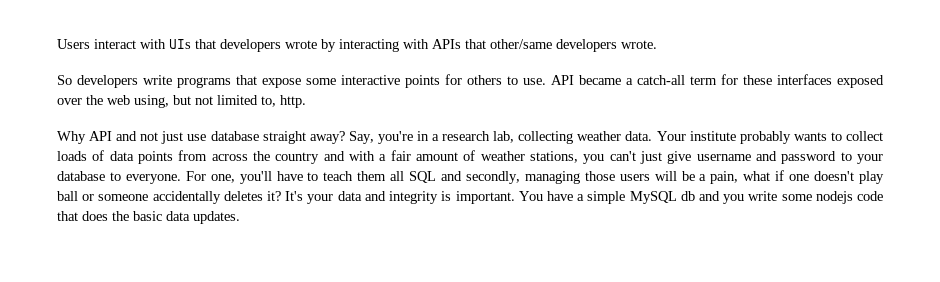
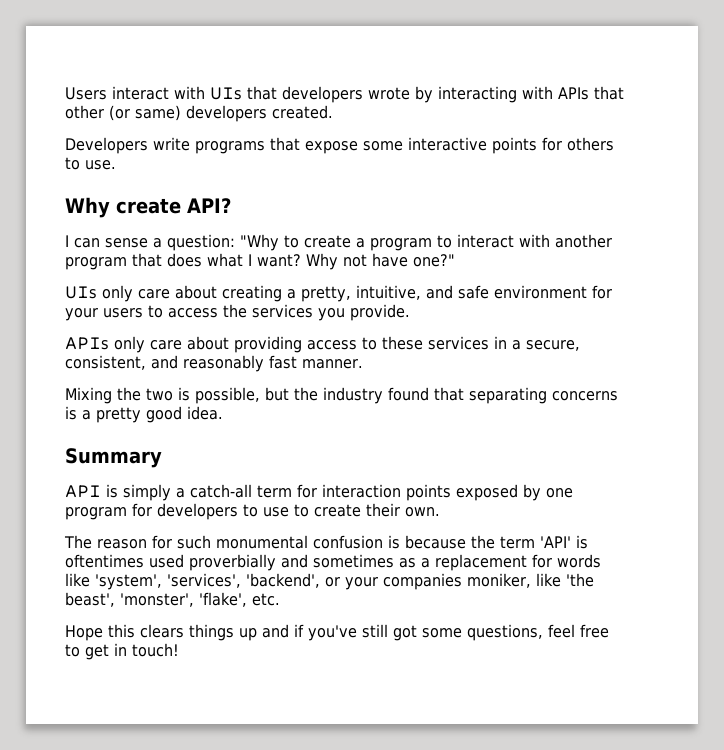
- Users interact with UIs that developers wrote by interacting with APIs that other/same developers wrote.
- So developers write programs that expose some interactive points for others to use. API became a catch-all term for these interfaces exposed over the web using, but not limited to, http.
- Why API and not just use database straight away? Say, you're in a research lab, collecting weather data. Your institute probably wants to collect loads of data points from across the country and with a fair amount of weather stations, you can't just give username and password to your database to everyone. For one, you'll have to teach them all SQL and secondly, managing those users will be a pain, what if one doesn't play ball or someone accidentally deletes it? It's your data and integrity is important. You have a simple MySQL db and you write some nodejs code that does the basic data updates.
+ Users interact with UIs that developers wrote by interacting with APIs that other (or same) developers created.
+ Developers write programs that expose some interactive points for others to use.
+ Why create API?
+ I can sense a question: "Why to create a program to interact with another program that does what I want? Why not have one?"
+ UIs only care about creating a pretty, intuitive, and safe environment for your users to access the services you provide.
+ APIs only care about providing access to these services in a secure, consistent, and reasonably fast manner.
+ Mixing the two is possible, but the industry found that separating concerns is a pretty good idea.
+ Summary
+ API is simply a catch-all term for interaction points exposed by one program for developers to use to create their own.
+ The reason for such monumental confusion is because the term 'API' is oftentimes used proverbially and sometimes as a replacement for words like 'system', 'services', 'backend', or your companies moniker, like 'the beast', 'monster', 'flake', etc.
+ Hope this clears things up and if you've still got some questions, feel free to get in touch!

